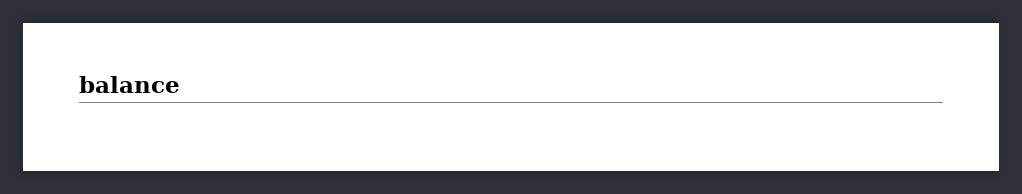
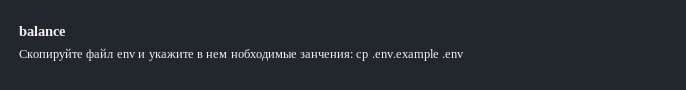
+ Скопируйте файл env и укажите в нем нобходимые занчения: cp .env.example .env

